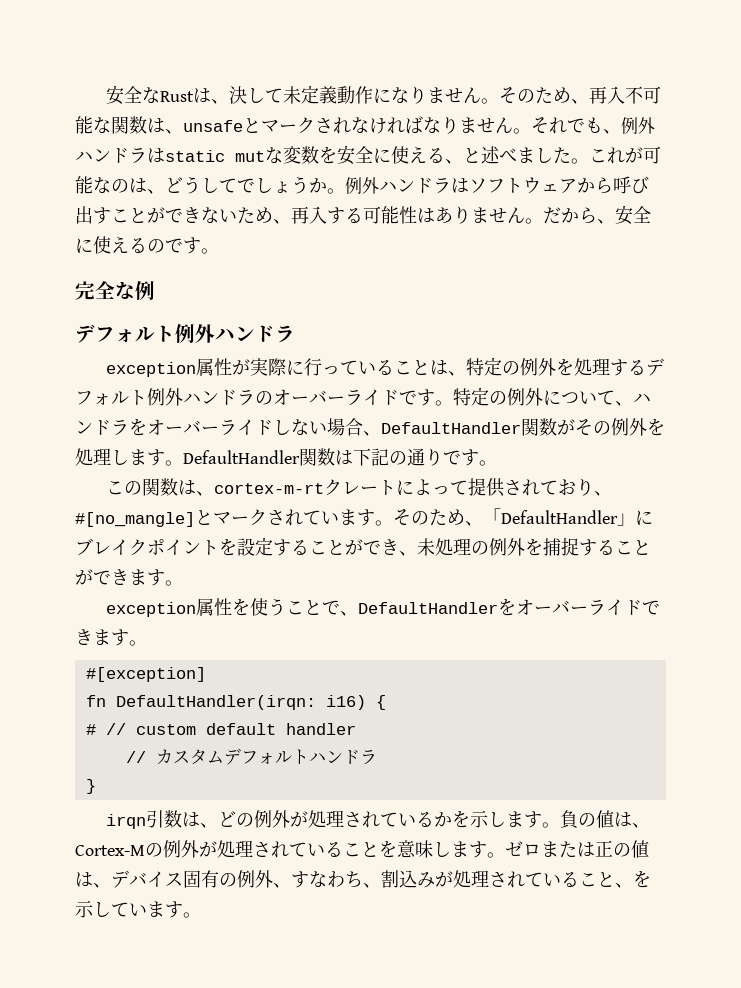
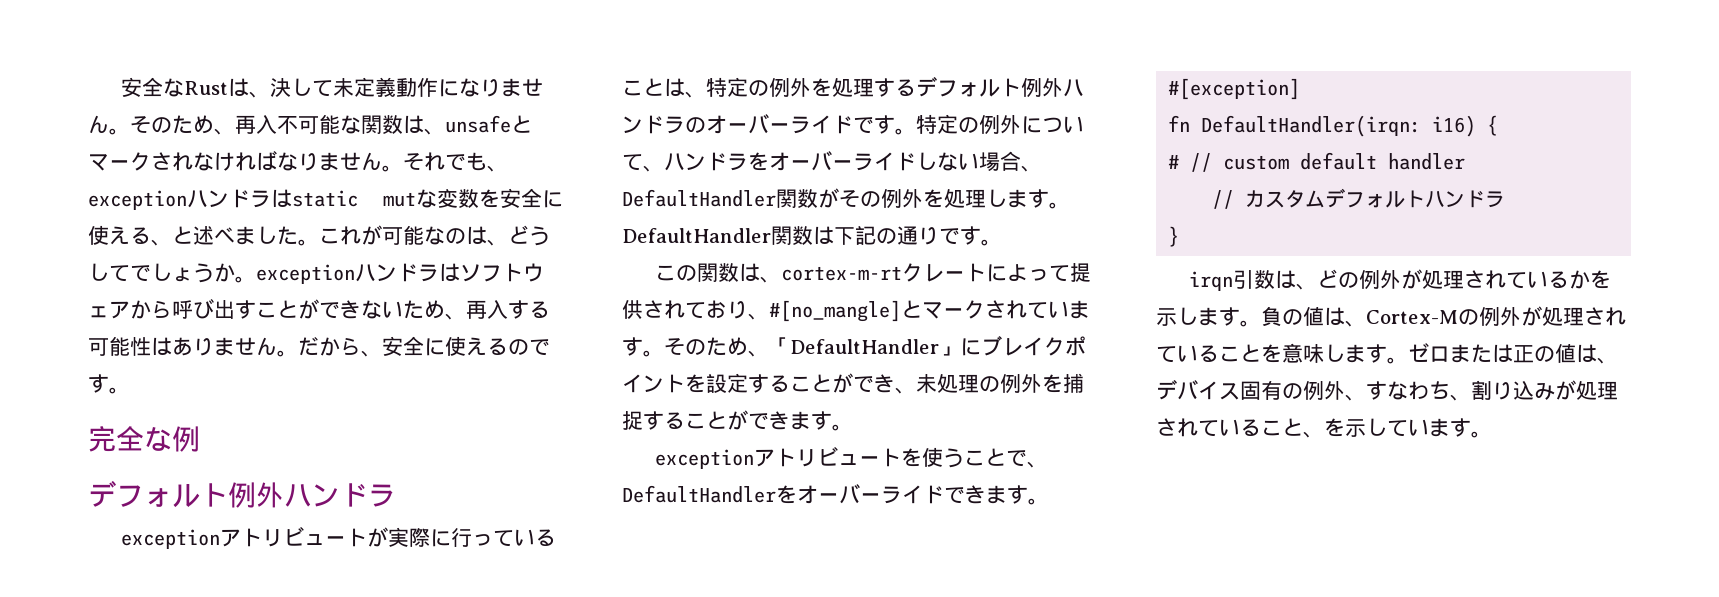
- それでも、例外ハンドラはstatic mutな変数を安全に使える、と述べました。
+ それでも、exceptionハンドラはstatic mutな変数を安全に使える、と述べました。
- これが可能なのは、どうしてでしょうか。例外ハンドラはソフトウェアから呼び出すことができないため、再入する可能性はありません。
+ これが可能なのは、どうしてでしょうか。exceptionハンドラはソフトウェアから呼び出すことができないため、再入する可能性はありません。
- exception属性が実際に行っていることは、特定の例外を処理するデフォルト例外ハンドラのオーバーライドです。
+ exceptionアトリビュートが実際に行っていることは、特定の例外を処理するデフォルト例外ハンドラのオーバーライドです。
- exception属性を使うことで、DefaultHandlerをオーバーライドできます。
+ exceptionアトリビュートを使うことで、DefaultHandlerをオーバーライドできます。
- ゼロまたは正の値は、デバイス固有の例外、すなわち、割込みが処理されていること、を示しています。
+ ゼロまたは正の値は、デバイス固有の例外、すなわち、割り込みが処理されていること、を示しています。

